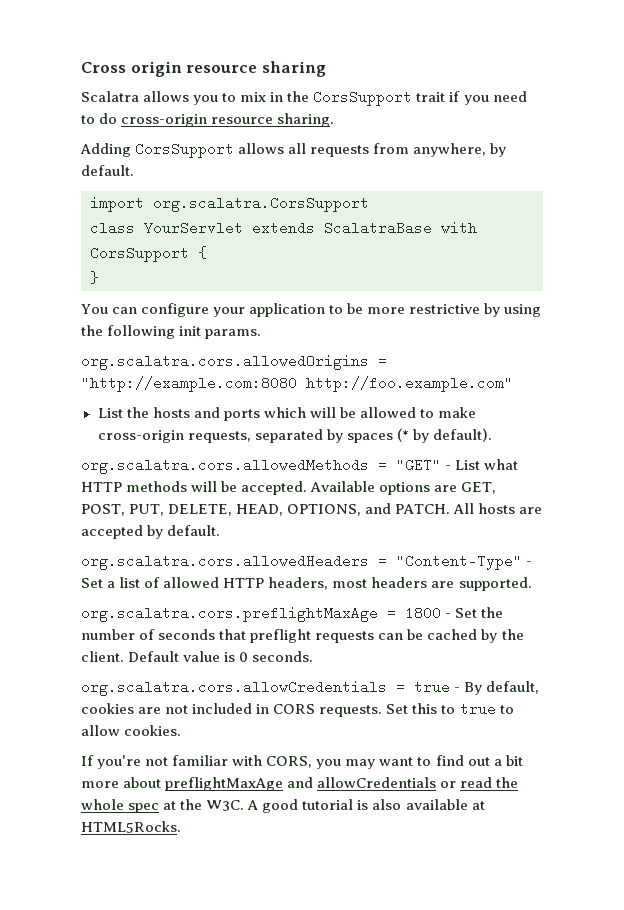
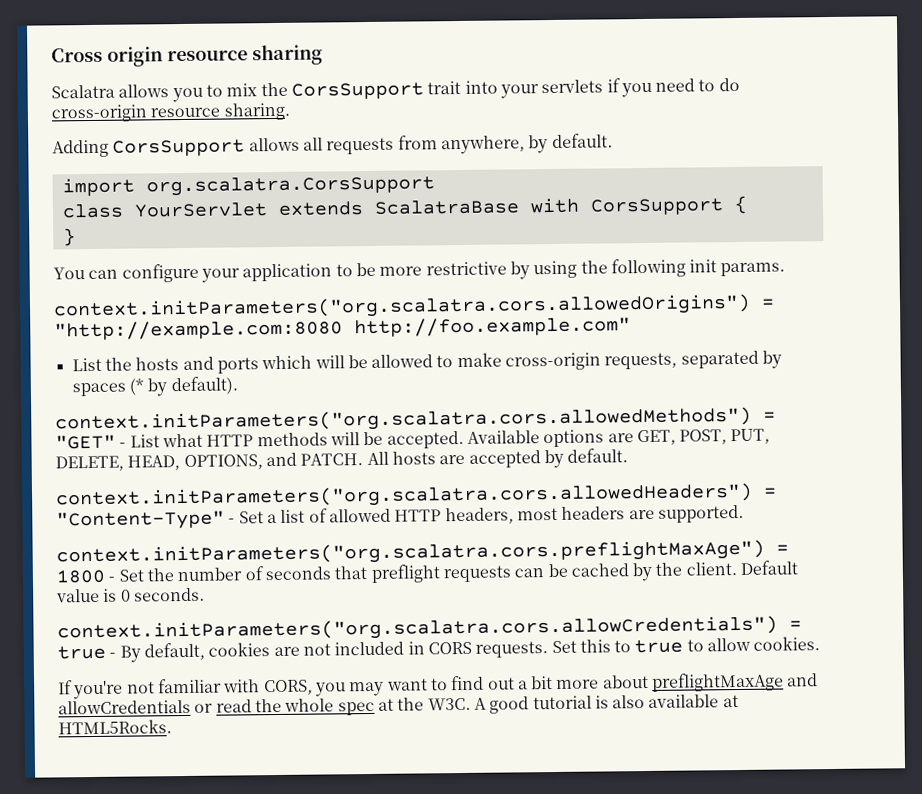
- Scalatra allows you to mix in the CorsSupport trait if you need to do cross-origin resource sharing.
+ Scalatra allows you to mix the CorsSupport trait into your servlets if you need to do cross-origin resource sharing.
- org.scalatra.cors.allowedOrigins = "http://example.com:8080 http://foo.example.com"
+ context.initParameters("org.scalatra.cors.allowedOrigins") = "http://example.com:8080 http://foo.example.com"
- org.scalatra.cors.allowedMethods = "GET" - List what HTTP methods will be accepted.
+ context.initParameters("org.scalatra.cors.allowedMethods") = "GET" - List what HTTP methods will be accepted.
- org.scalatra.cors.allowedHeaders = "Content-Type" - Set a list of allowed HTTP headers, most headers are supported.
+ context.initParameters("org.scalatra.cors.allowedHeaders") = "Content-Type" - Set a list of allowed HTTP headers, most headers are supported.
- org.scalatra.cors.preflightMaxAge = 1800 - Set the number of seconds that preflight requests can be cached by the client.
+ context.initParameters("org.scalatra.cors.preflightMaxAge") = 1800 - Set the number of seconds that preflight requests can be cached by the client.
- org.scalatra.cors.allowCredentials = true - By default, cookies are not included in CORS requests.
+ context.initParameters("org.scalatra.cors.allowCredentials") = true - By default, cookies are not included in CORS requests.

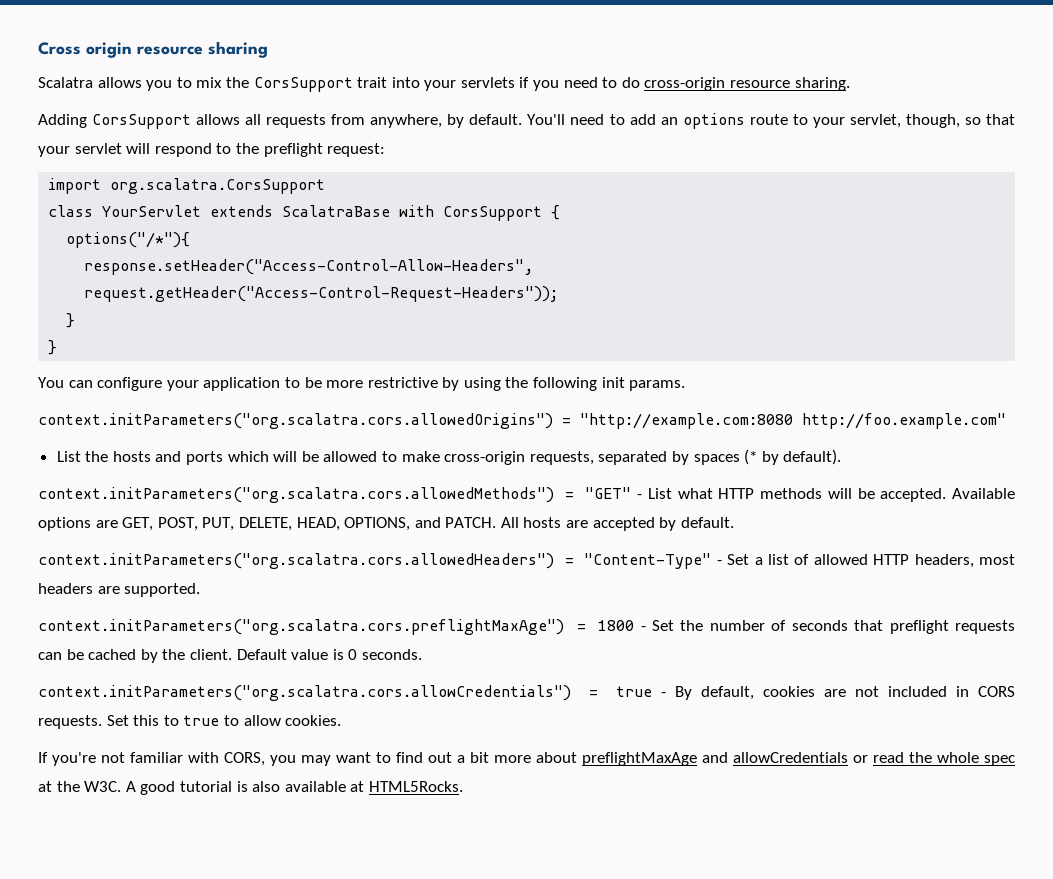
+ You'll need to add an options route to your servlet, though, so that your servlet will respond to the preflight request:
+ options("/*"){
+ response.setHeader("Access-Control-Allow-Headers", request.getHeader("Access-Control-Request-Headers"));
+ }

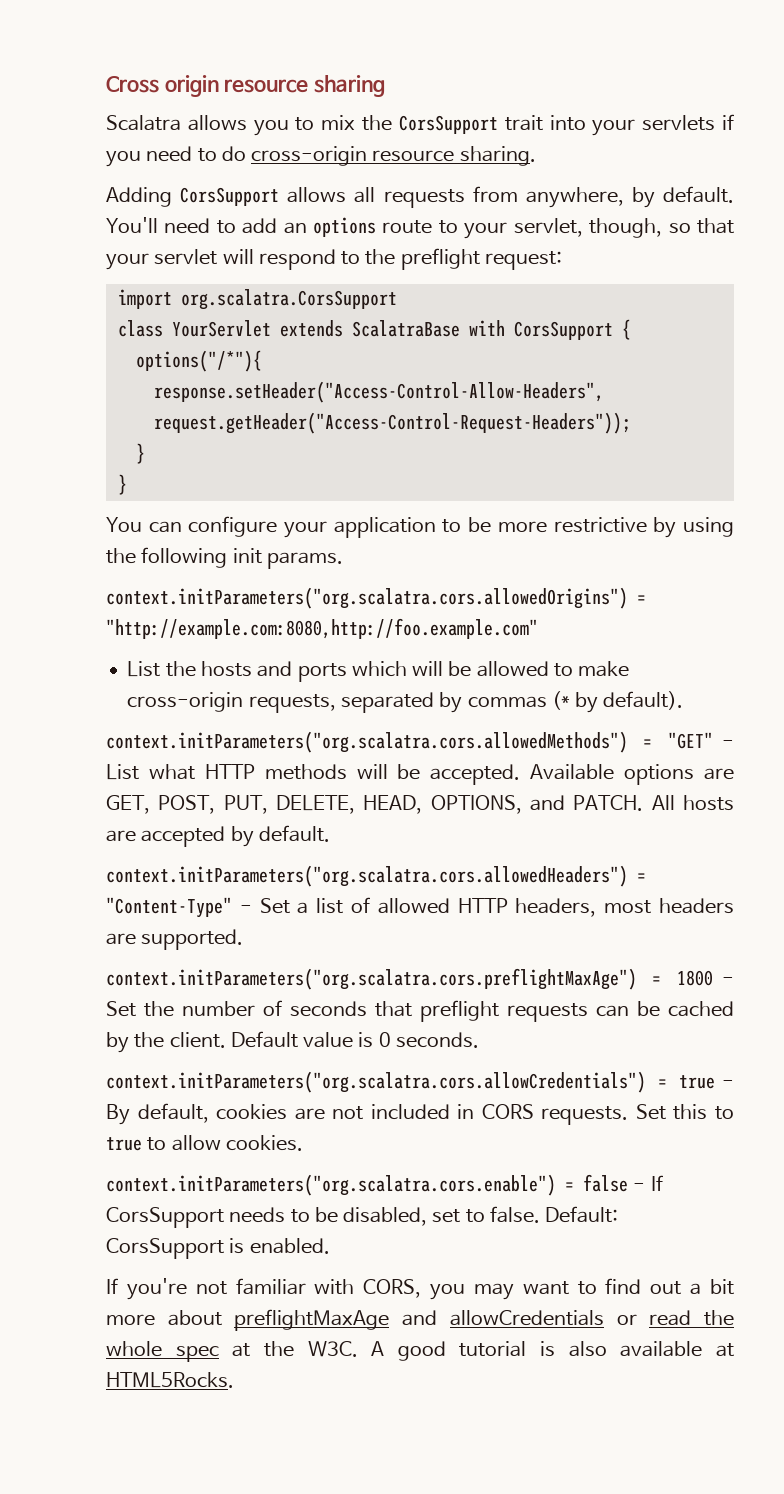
- context.initParameters("org.scalatra.cors.allowedOrigins") = "http://example.com:8080 http://foo.example.com"
+ context.initParameters("org.scalatra.cors.allowedOrigins") = "http://example.com:8080,http://foo.example.com"
- List the hosts and ports which will be allowed to make cross-origin requests, separated by spaces (* by default).
+ List the hosts and ports which will be allowed to make cross-origin requests, separated by commas (* by default).
+ context.initParameters("org.scalatra.cors.enable") = false - If CorsSupport needs to be disabled, set to false. Default: CorsSupport is enabled.

